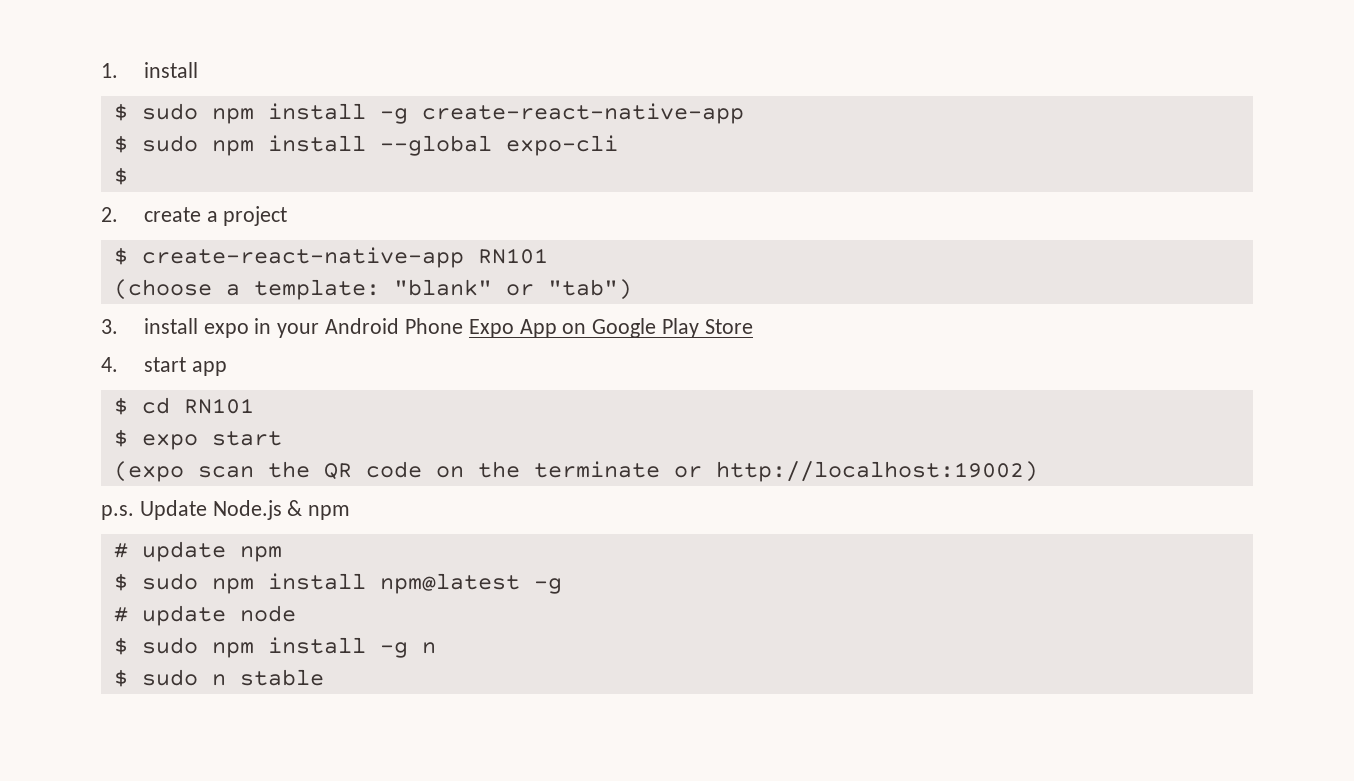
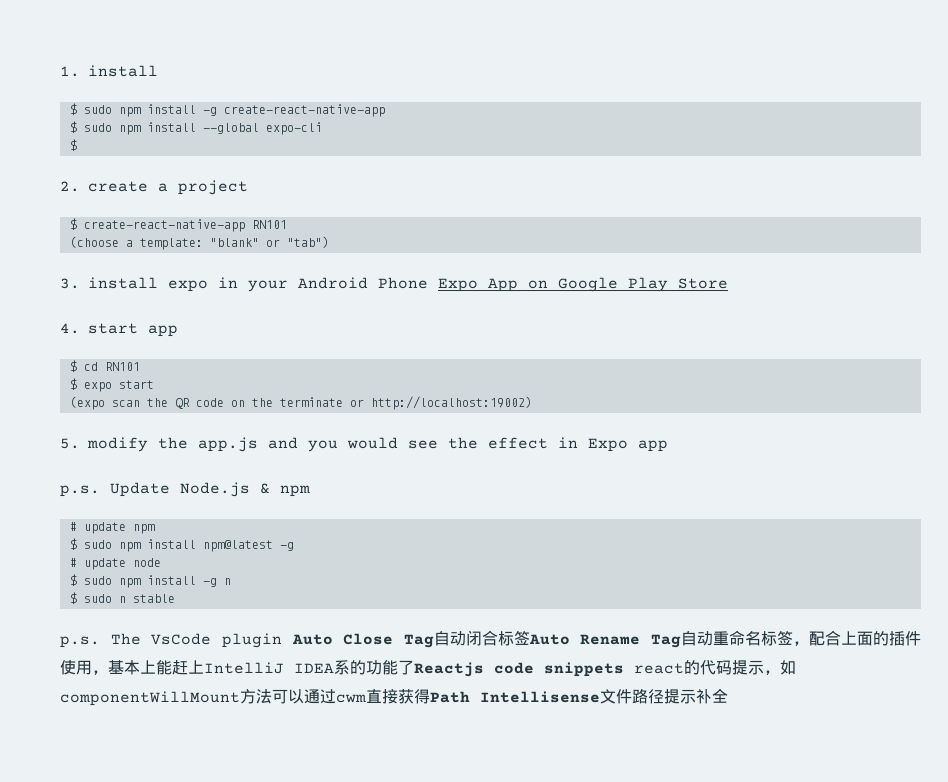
+ 5. modify the app.js and you would see the effect in Expo app
+ p.s. The VsCode plugin Auto Close Tag自动闭合标签Auto Rename Tag自动重命名标签，配合上面的插件使用，基本上能赶上IntelliJ IDEA系的功能了Reactjs code snippets react的代码提示，如componentWillMount方法可以通过cwm直接获得Path Intellisense文件路径提示补全

